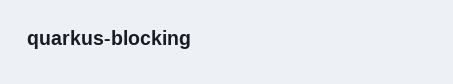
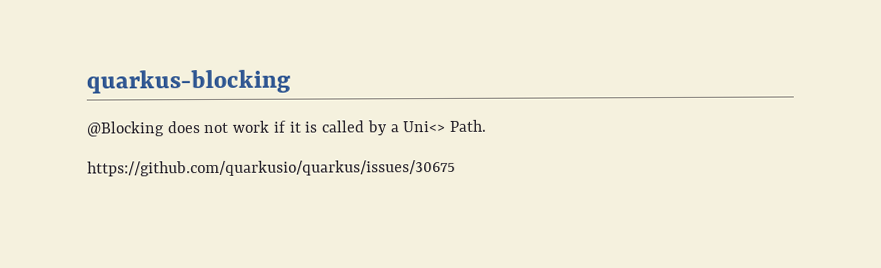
+ @Blocking does not work if it is called by a Uni<> Path.
+ https://github.com/quarkusio/quarkus/issues/30675

